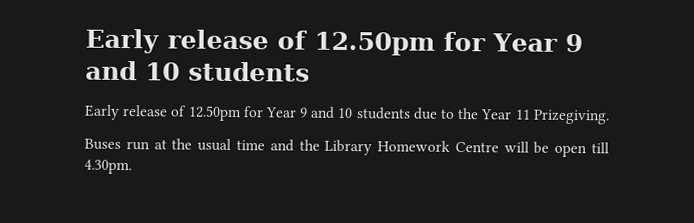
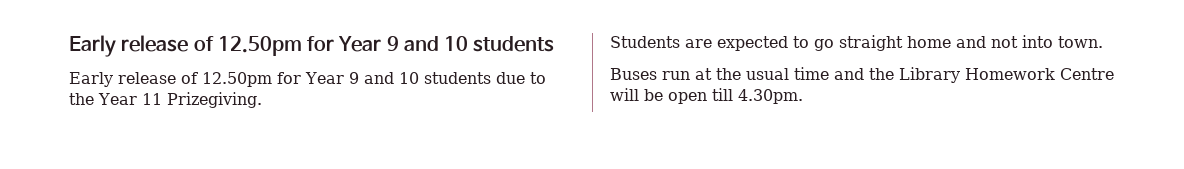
+ Students are expected to go straight home and not into town.

